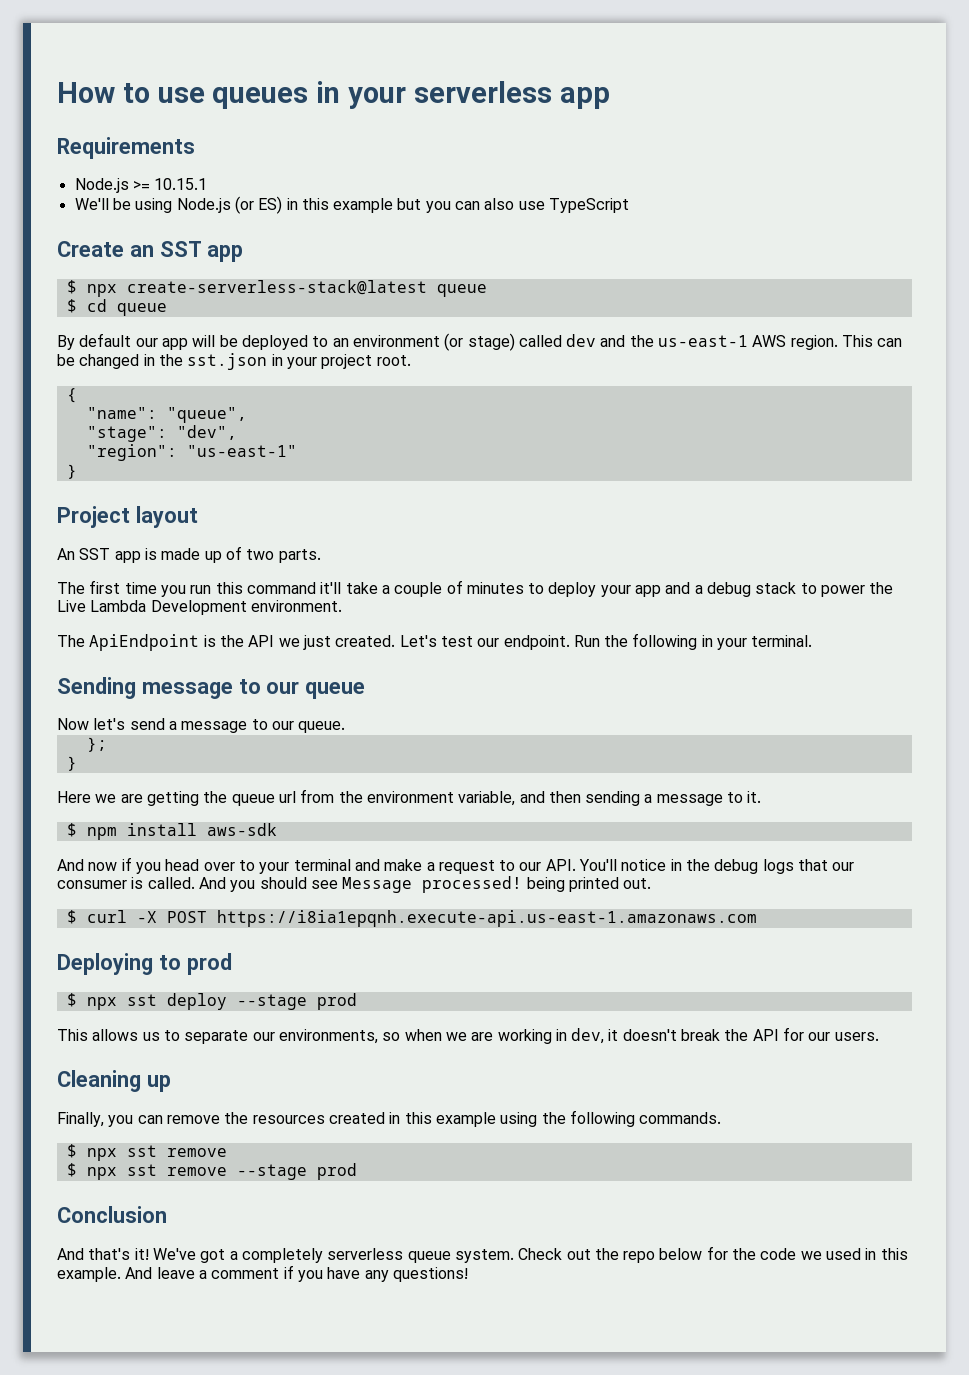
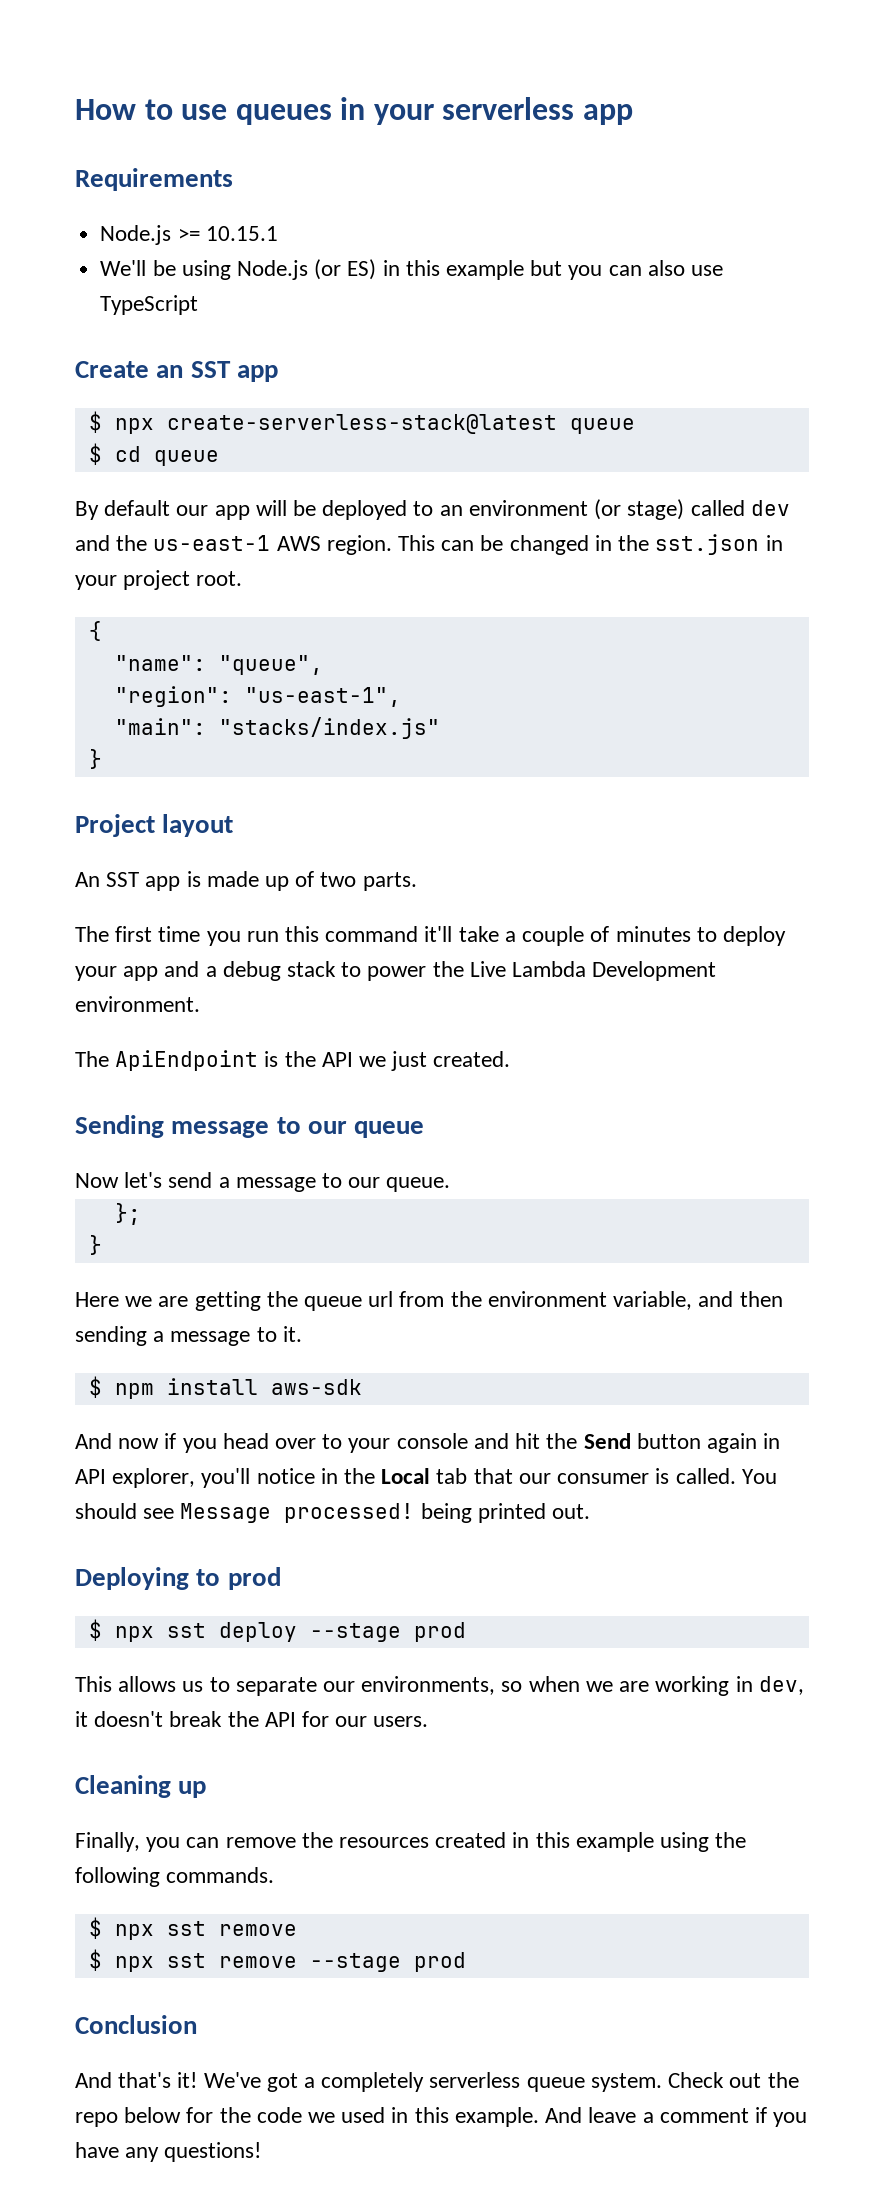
- "stage": "dev",
- "region": "us-east-1"
+ "region": "us-east-1",
+ "main": "stacks/index.js"
- Let's test our endpoint. Run the following in your terminal.
- And now if you head over to your terminal and make a request to our API. You'll notice in the debug logs that our consumer is called.
+ And now if you head over to your console and hit the Send button again in API explorer, you'll notice in the Local tab that our consumer is called.
- And you should see Message processed! being printed out.
+ You should see Message processed! being printed out.
- $ curl -X POST https://i8ia1epqnh.execute-api.us-east-1.amazonaws.com

